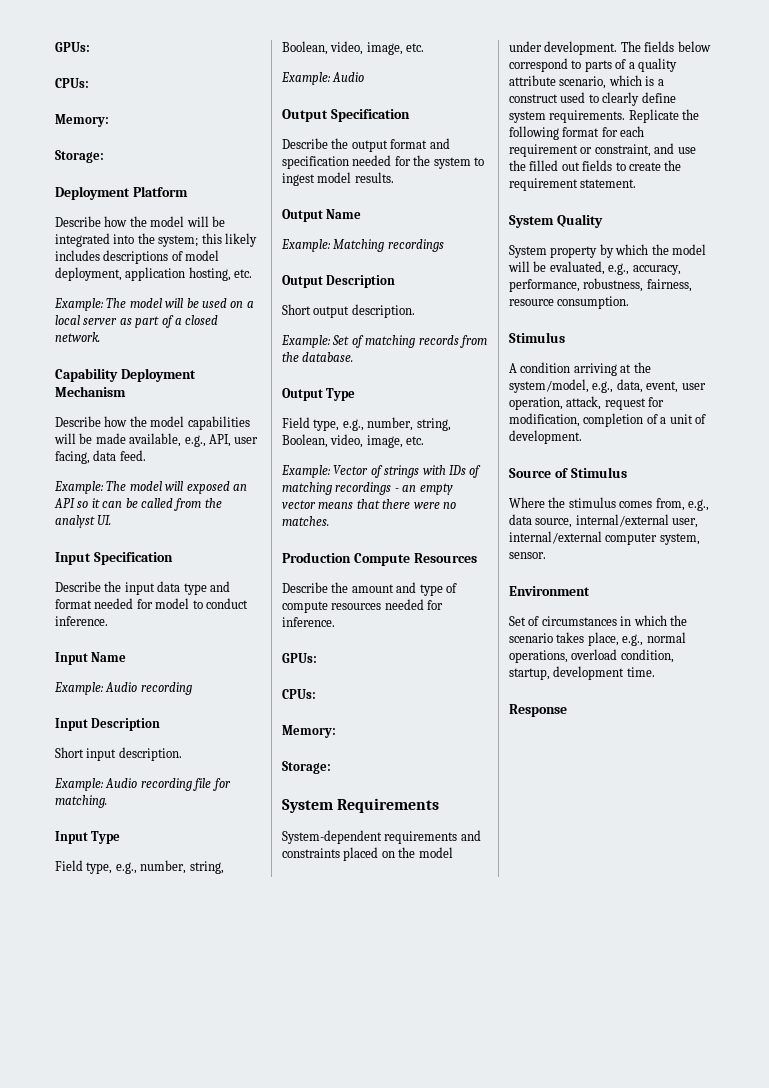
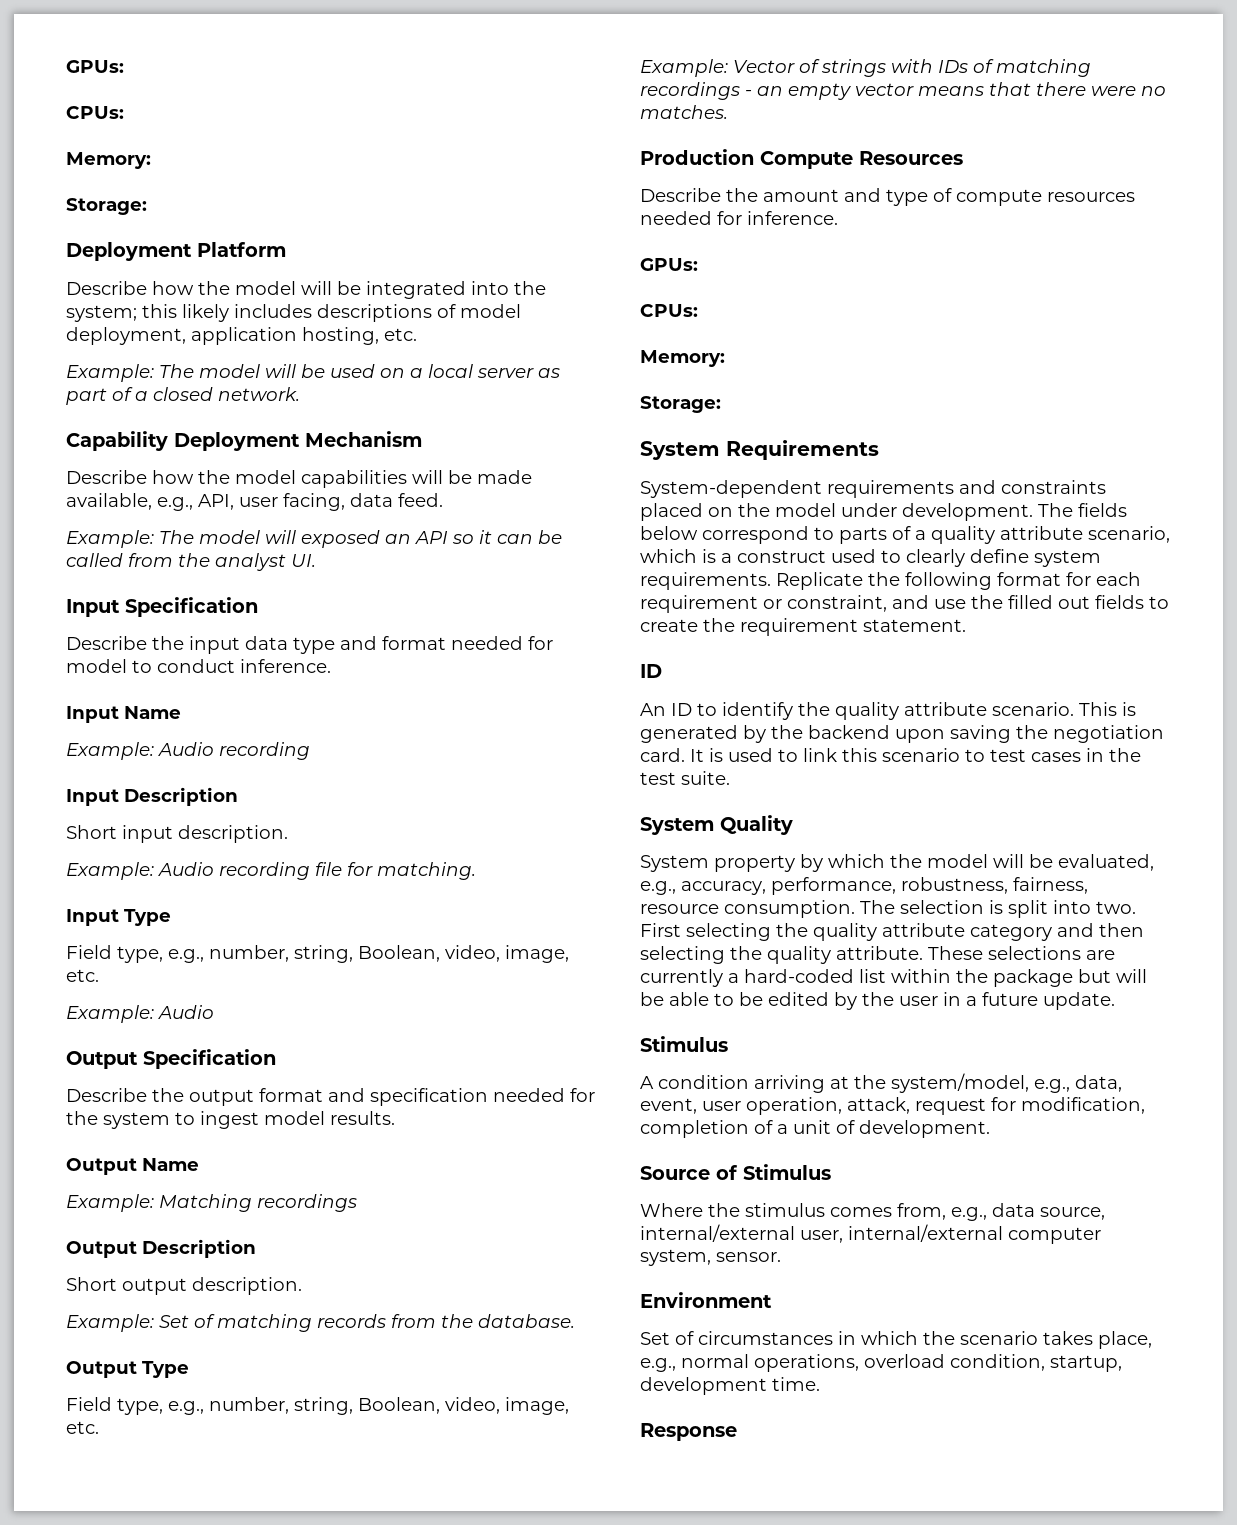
  Replicate the following format for each requirement or constraint, and use the filled out fields to create the requirement statement.
+ ID
+ An ID to identify the quality attribute scenario. This is generated by the backend upon saving the negotiation card. It is used to link this scenario to test cases in the test suite.
+ The selection is split into two. First selecting the quality attribute category and then selecting the quality attribute. These selections are currently a hard-coded list within the package but will be able to be edited by the user in a future update.

